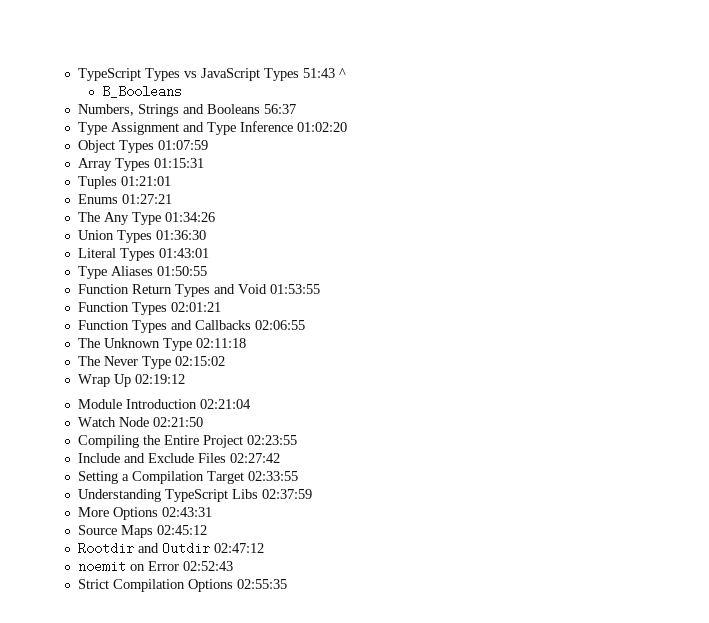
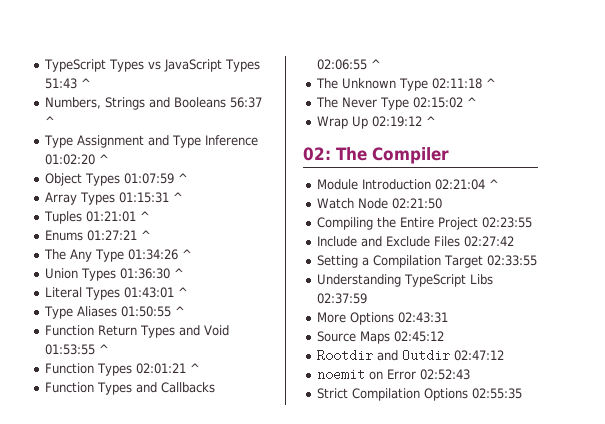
- B_Booleans
- Numbers, Strings and Booleans 56:37
+ Numbers, Strings and Booleans 56:37 ^
- Type Assignment and Type Inference 01:02:20
+ Type Assignment and Type Inference 01:02:20 ^
- Object Types 01:07:59
+ Object Types 01:07:59 ^
- Array Types 01:15:31
+ Array Types 01:15:31 ^
- Tuples 01:21:01
+ Tuples 01:21:01 ^
- Enums 01:27:21
+ Enums 01:27:21 ^
- The Any Type 01:34:26
+ The Any Type 01:34:26 ^
- Union Types 01:36:30
+ Union Types 01:36:30 ^
- Literal Types 01:43:01
+ Literal Types 01:43:01 ^
- Type Aliases 01:50:55
+ Type Aliases 01:50:55 ^
- Function Return Types and Void 01:53:55
+ Function Return Types and Void 01:53:55 ^
- Function Types 02:01:21
+ Function Types 02:01:21 ^
- Function Types and Callbacks 02:06:55
+ Function Types and Callbacks 02:06:55 ^
- The Unknown Type 02:11:18
+ The Unknown Type 02:11:18 ^
- The Never Type 02:15:02
+ The Never Type 02:15:02 ^
- Wrap Up 02:19:12
+ Wrap Up 02:19:12 ^
+ 02: The Compiler
- Module Introduction 02:21:04
+ Module Introduction 02:21:04 ^

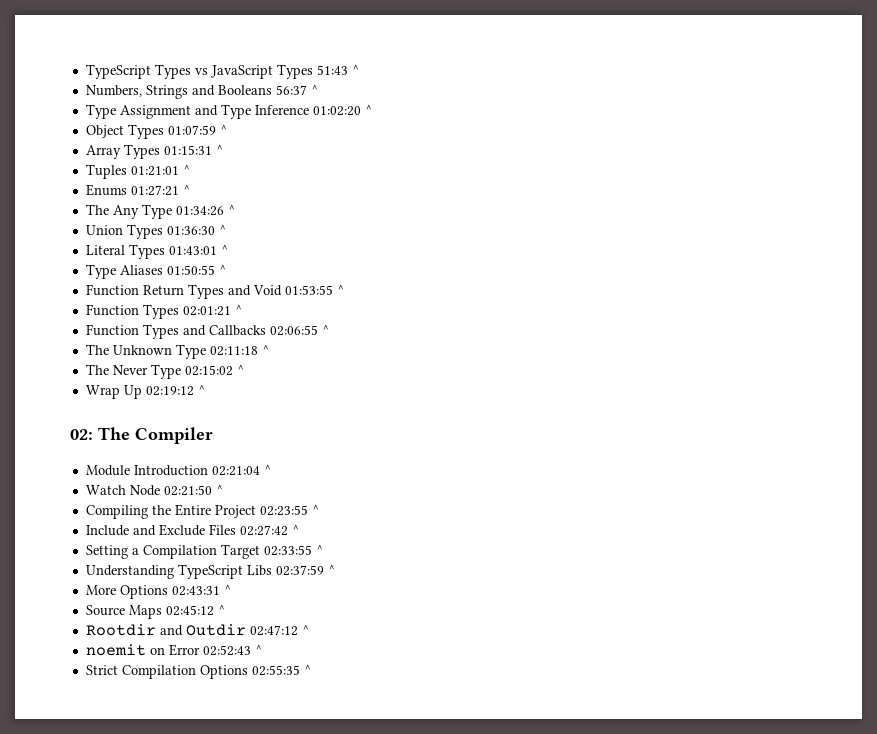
- Watch Node 02:21:50
+ Watch Node 02:21:50 ^
- Compiling the Entire Project 02:23:55
+ Compiling the Entire Project 02:23:55 ^
- Include and Exclude Files 02:27:42
+ Include and Exclude Files 02:27:42 ^
- Setting a Compilation Target 02:33:55
+ Setting a Compilation Target 02:33:55 ^
- Understanding TypeScript Libs 02:37:59
+ Understanding TypeScript Libs 02:37:59 ^
- More Options 02:43:31
+ More Options 02:43:31 ^
- Source Maps 02:45:12
+ Source Maps 02:45:12 ^
- Rootdir and Outdir 02:47:12
+ Rootdir and Outdir 02:47:12 ^
- noemit on Error 02:52:43
+ noemit on Error 02:52:43 ^
- Strict Compilation Options 02:55:35
+ Strict Compilation Options 02:55:35 ^

